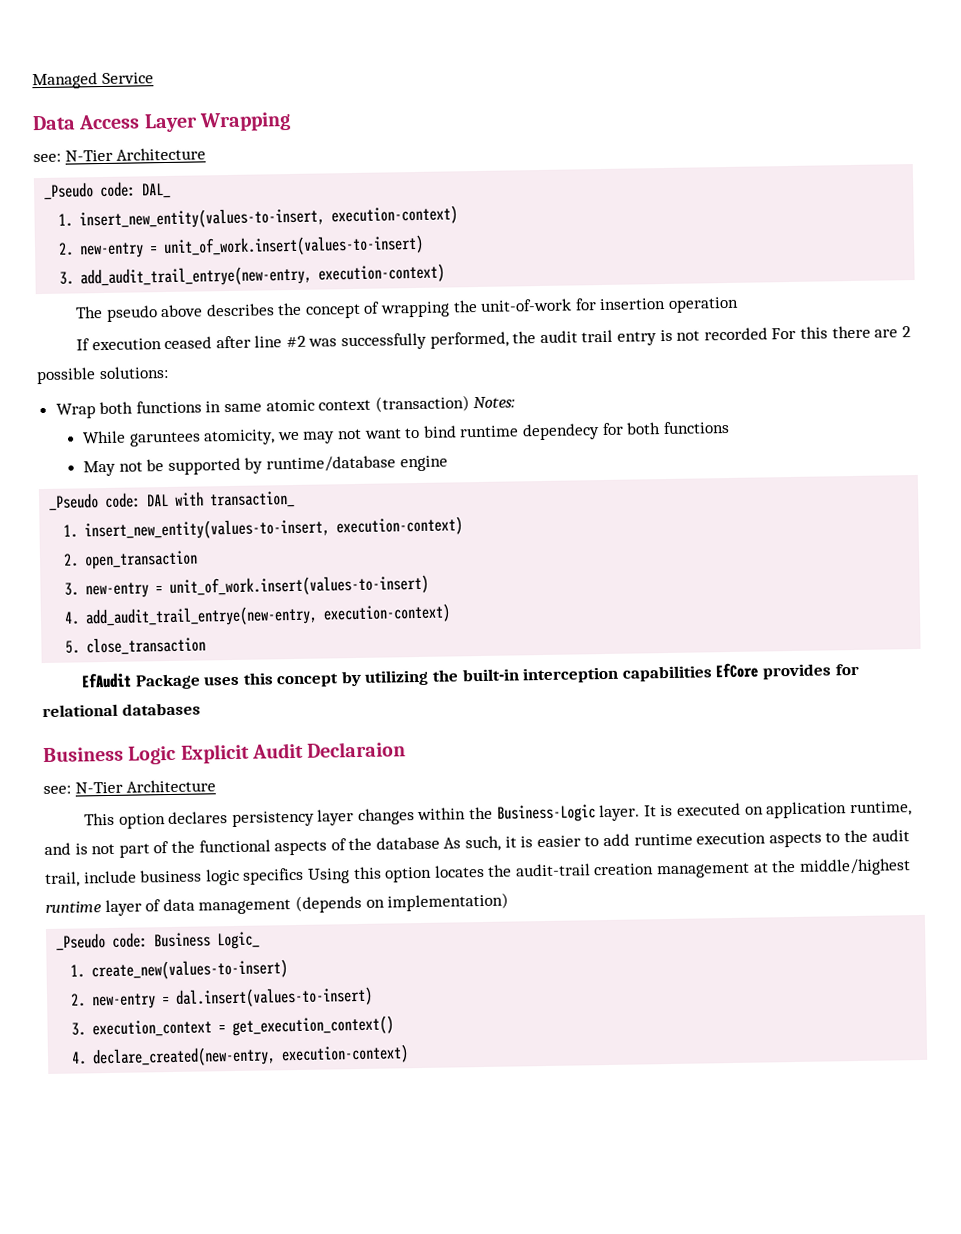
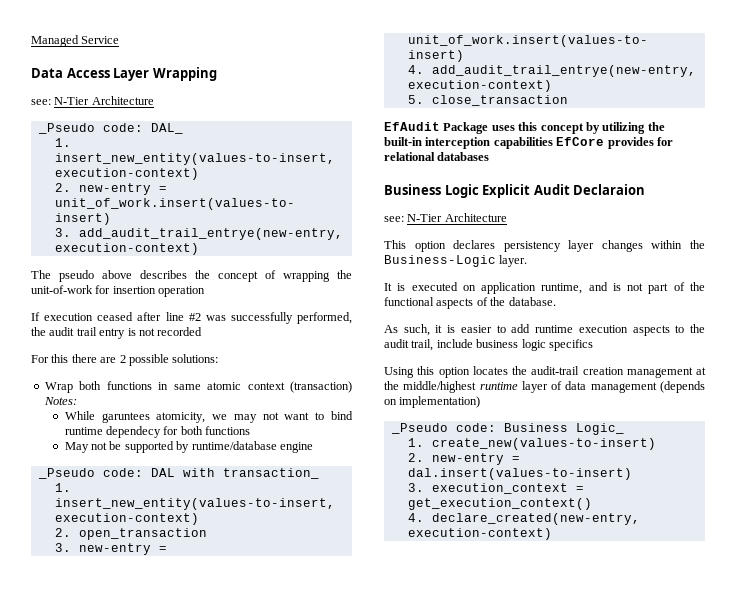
- If execution ceased after line #2 was successfully performed, the audit trail entry is not recorded For this there are 2 possible solutions:
+ If execution ceased after line #2 was successfully performed, the audit trail entry is not recorded
+ For this there are 2 possible solutions:
- This option declares persistency layer changes within the Business-Logic layer. It is executed on application runtime, and is not part of the functional aspects of the database As such, it is easier to add runtime execution aspects to the audit trail, include business logic specifics Using this option locates the audit-trail creation management at the middle/highest runtime layer of data management (depends on implementation)
+ This option declares persistency layer changes within the Business-Logic layer.
+ It is executed on application runtime, and is not part of the functional aspects of the database.
+ As such, it is easier to add runtime execution aspects to the audit trail, include business logic specifics
+ Using this option locates the audit-trail creation management at the middle/highest runtime layer of data management (depends on implementation)

